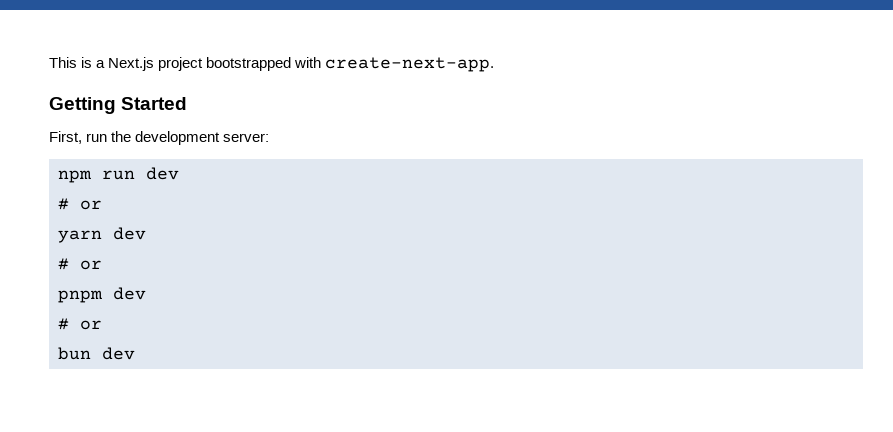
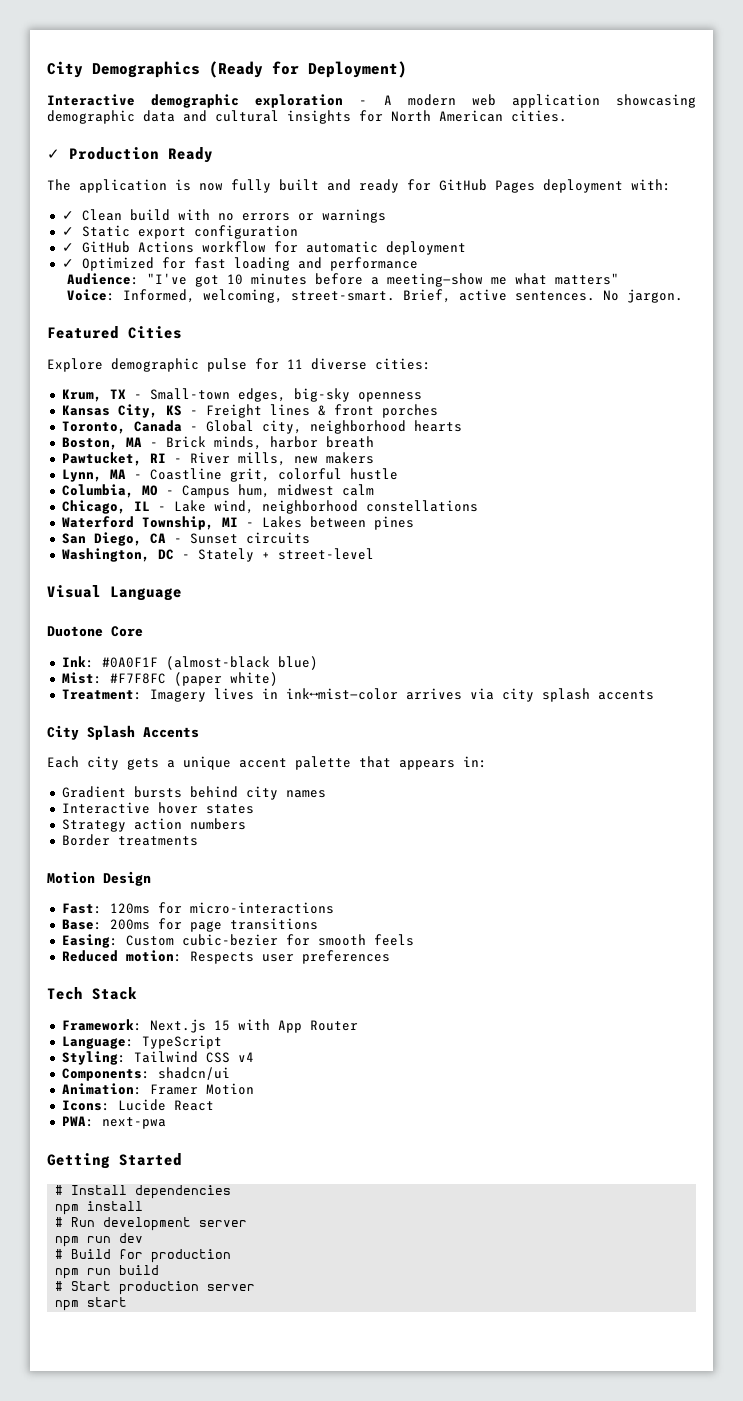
- This is a Next.js project bootstrapped with create-next-app.
+ City Demographics (Ready for Deployment)
+ Interactive demographic exploration - A modern web application showcasing demographic data and cultural insights for North American cities.
+ ✓ Production Ready
+ The application is now fully built and ready for GitHub Pages deployment with:
+ ✓ Clean build with no errors or warnings
+ ✓ Static export configuration
+ ✓ GitHub Actions workflow for automatic deployment
+ ✓ Optimized for fast loading and performance
+ Audience: "I've got 10 minutes before a meeting—show me what matters"
+ Voice: Informed, welcoming, street-smart. Brief, active sentences. No jargon.
+ Featured Cities
+ Explore demographic pulse for 11 diverse cities:
+ Krum, TX - Small-town edges, big-sky openness
+ Kansas City, KS - Freight lines & front porches
+ Toronto, Canada - Global city, neighborhood hearts
+ Boston, MA - Brick minds, harbor breath
+ Pawtucket, RI - River mills, new makers
+ Lynn, MA - Coastline grit, colorful hustle
+ Columbia, MO - Campus hum, midwest calm
+ Chicago, IL - Lake wind, neighborhood constellations
+ Waterford Township, MI - Lakes between pines
+ San Diego, CA - Sunset circuits
+ Washington, DC - Stately + street-level
+ Visual Language
+ Duotone Core
+ Ink: #0A0F1F (almost-black blue)
+ Mist: #F7F8FC (paper white)
+ Treatment: Imagery lives in ink↔mist—color arrives via city splash accents
+ City Splash Accents
+ Each city gets a unique accent palette that appears in:
+ Gradient bursts behind city names
+ Interactive hover states
+ Strategy action numbers
+ Border treatments
+ Motion Design
+ Fast: 120ms for micro-interactions
+ Base: 200ms for page transitions
+ Easing: Custom cubic-bezier for smooth feels
+ Reduced motion: Respects user preferences
+ Tech Stack
+ Framework: Next.js 15 with App Router
+ Language: TypeScript
+ Styling: Tailwind CSS v4
+ Components: shadcn/ui
+ Animation: Framer Motion
+ Icons: Lucide React
+ PWA: next-pwa
  Getting Started
- First, run the development server:
+ # Install dependencies
+ npm install
+ # Run development server
  npm run dev
- # or
- yarn dev
- # or
- pnpm dev
- # or
- bun dev
+ # Build for production
+ npm run build
+ # Start production server
+ npm start

